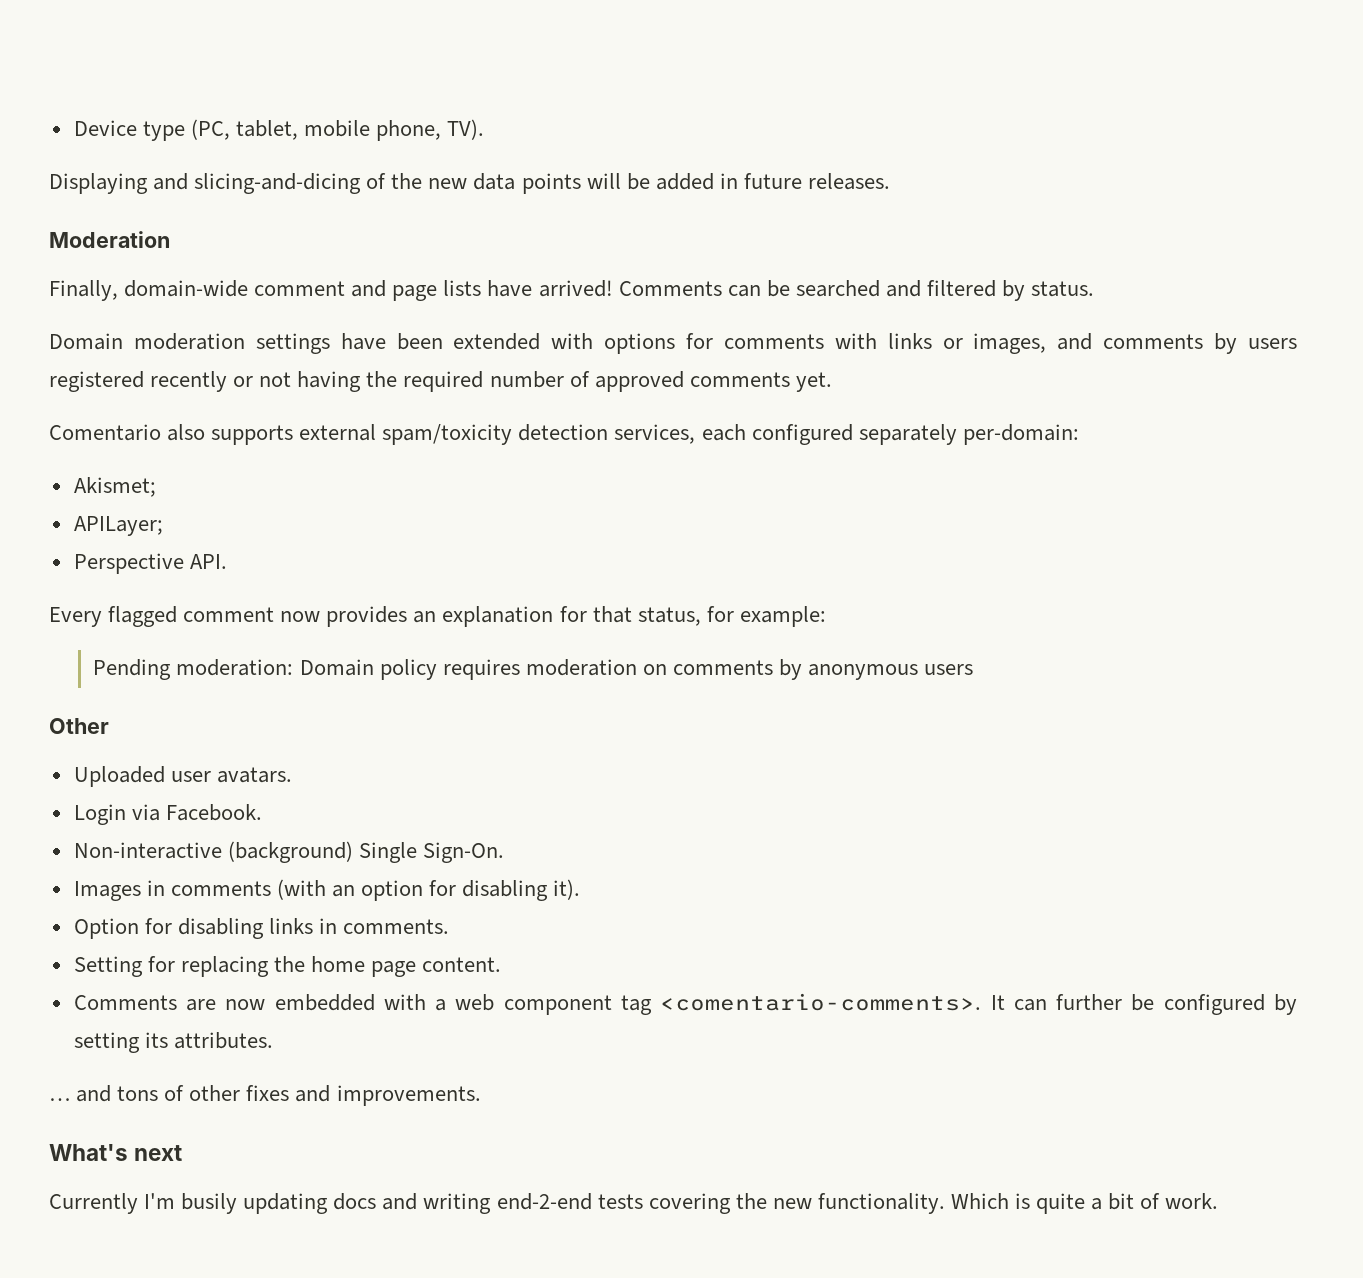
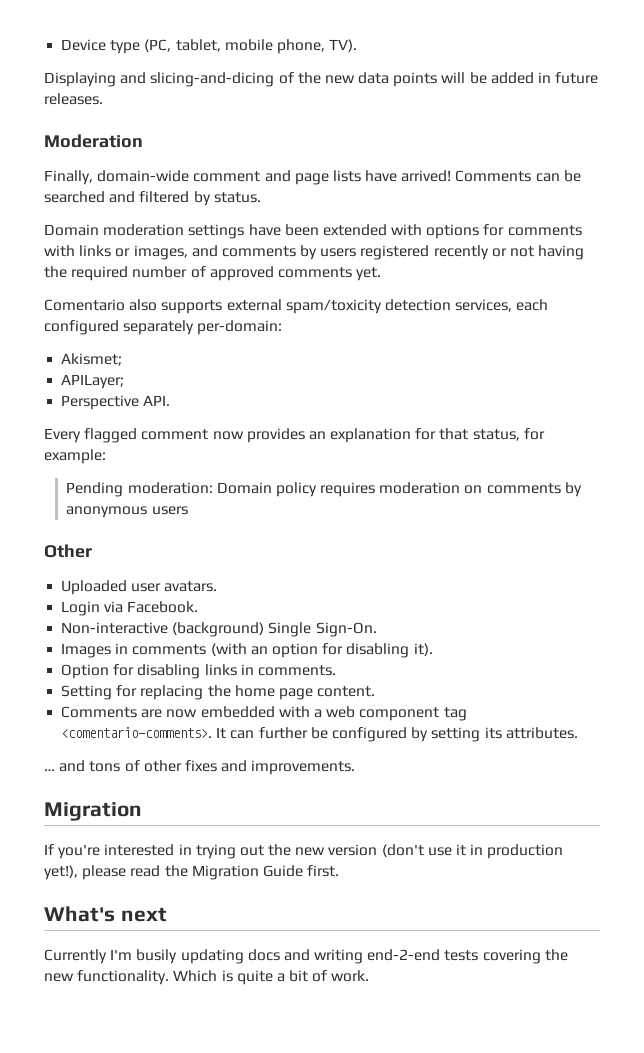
  … and tons of other fixes and improvements.
+ Migration
+ If you're interested in trying out the new version (don't use it in production yet!), please read the Migration Guide first.

